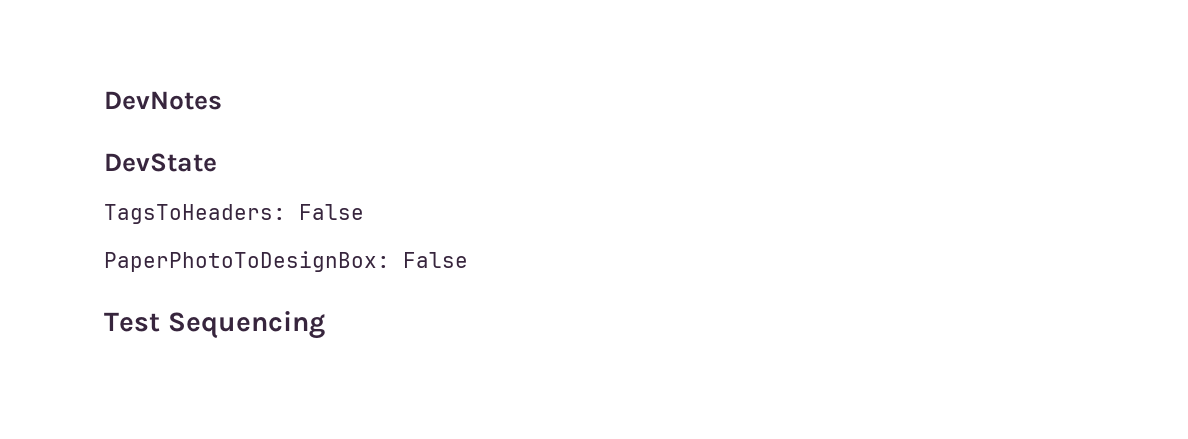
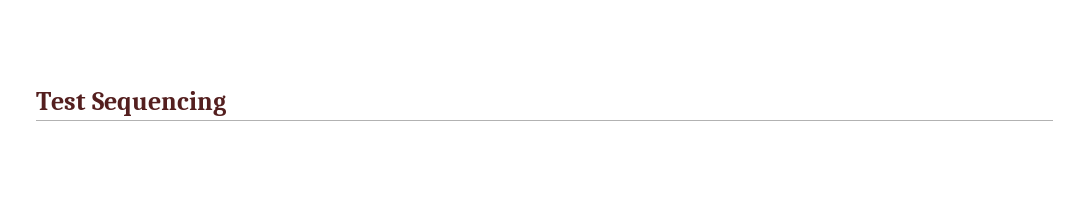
- DevNotes
- DevState
- TagsToHeaders: False
- PaperPhotoToDesignBox: False

